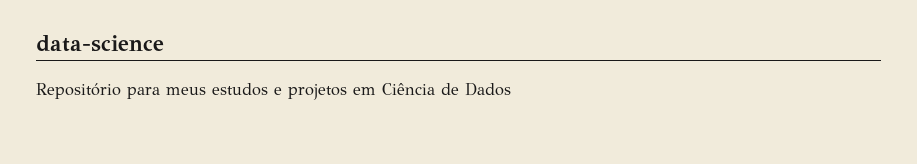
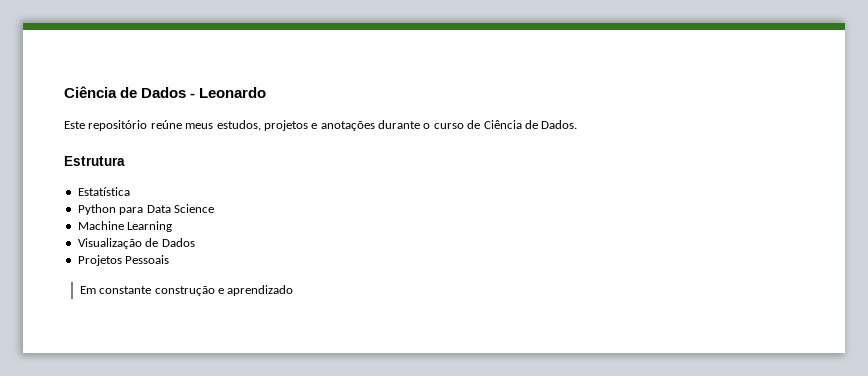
- data-science
- Repositório para meus estudos e projetos em Ciência de Dados
+ Ciência de Dados - Leonardo
+ Este repositório reúne meus estudos, projetos e anotações durante o curso de Ciência de Dados.
+ Estrutura
+ Estatística
+ Python para Data Science
+ Machine Learning
+ Visualização de Dados
+ Projetos Pessoais
+ Em constante construção e aprendizado

